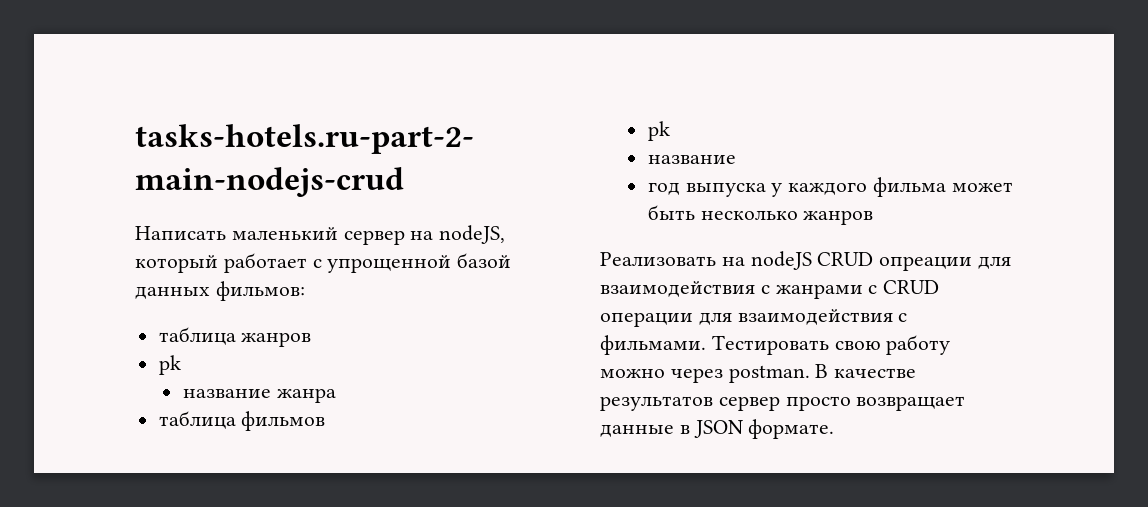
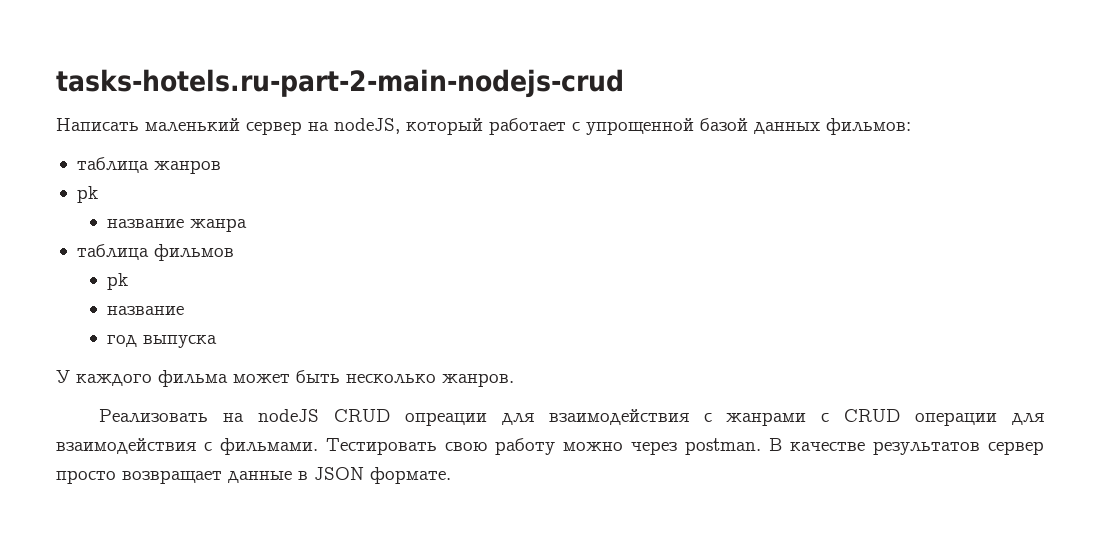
- год выпуска у каждого фильма может быть несколько жанров
+ год выпуска
+ У каждого фильма может быть несколько жанров.

